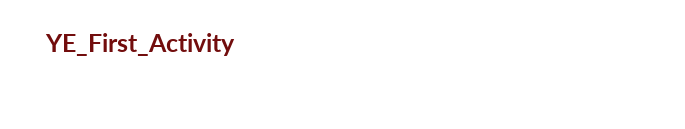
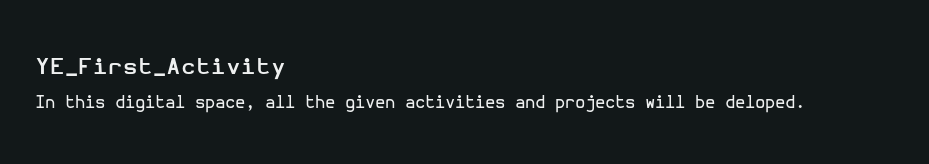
+ In this digital space, all the given activities and projects will be deloped.

